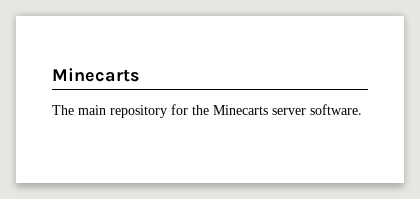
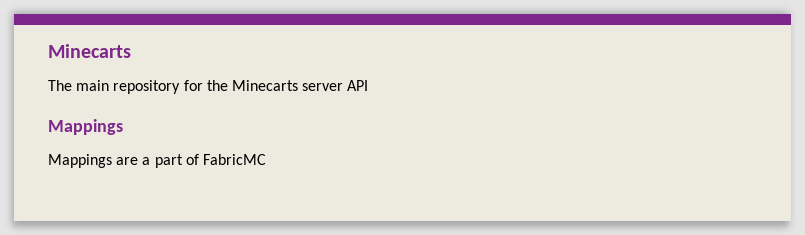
- The main repository for the Minecarts server software.
+ The main repository for the Minecarts server API
+ Mappings
+ Mappings are a part of FabricMC

